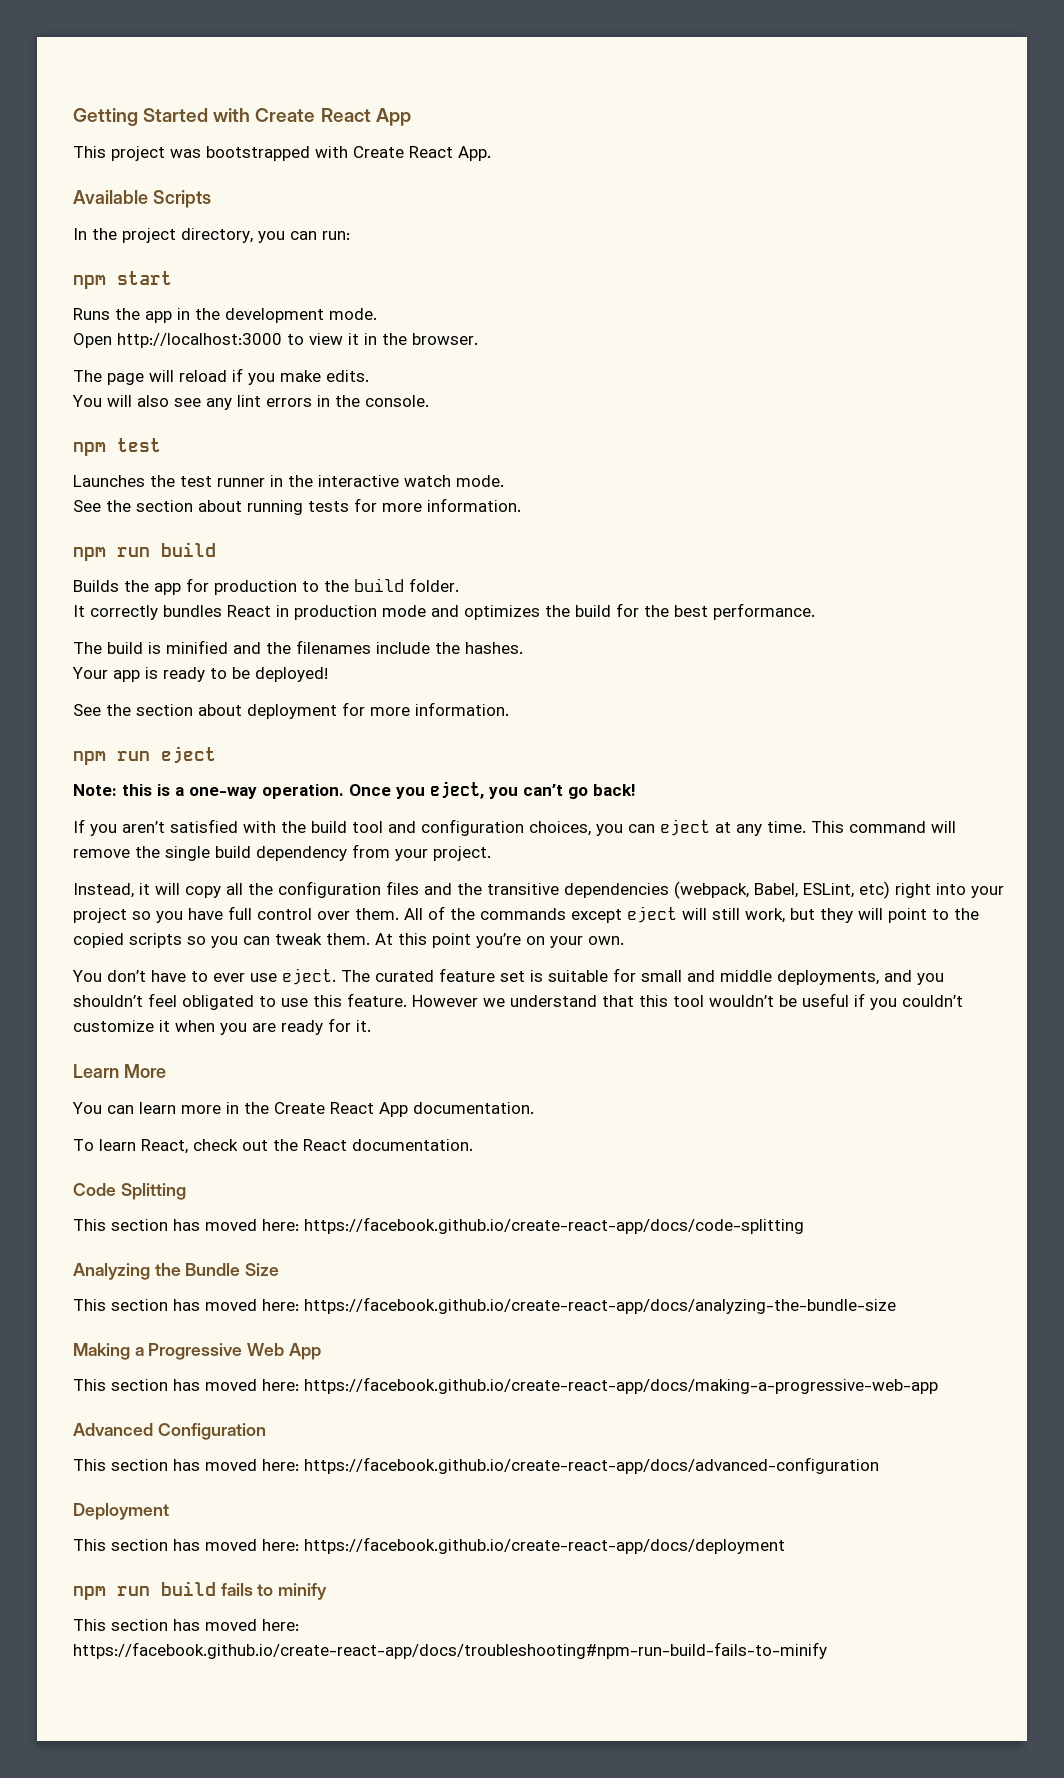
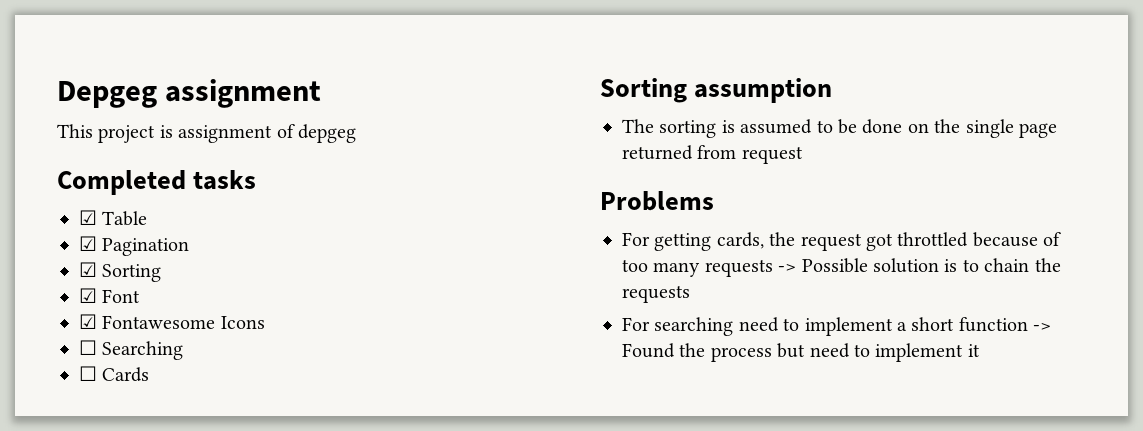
- Getting Started with Create React App
- This project was bootstrapped with Create React App.
- Available Scripts
- In the project directory, you can run:
- npm start
- Runs the app in the development mode.
- Open http://localhost:3000 to view it in the browser.
- The page will reload if you make edits.
- You will also see any lint errors in the console.
- npm test
- Launches the test runner in the interactive watch mode.
- See the section about running tests for more information.
- npm run build
- Builds the app for production to the build folder.
- It correctly bundles React in production mode and optimizes the build for the best performance.
- The build is minified and the filenames include the hashes.
- Your app is ready to be deployed!
- See the section about deployment for more information.
- npm run eject
- Note: this is a one-way operation. Once you eject, you can’t go back!
- If you aren’t satisfied with the build tool and configuration choices, you can eject at any time. This command will remove the single build dependency from your project.
- Instead, it will copy all the configuration files and the transitive dependencies (webpack, Babel, ESLint, etc) right into your project so you have full control over them. All of the commands except eject will still work, but they will point to the copied scripts so you can tweak them. At this point you’re on your own.
- You don’t have to ever use eject. The curated feature set is suitable for small and middle deployments, and you shouldn’t feel obligated to use this feature. However we understand that this tool wouldn’t be useful if you couldn’t customize it when you are ready for it.
- Learn More
- You can learn more in the Create React App documentation.
- To learn React, check out the React documentation.
- Code Splitting
- This section has moved here: https://facebook.github.io/create-react-app/docs/code-splitting
- Analyzing the Bundle Size
- This section has moved here: https://facebook.github.io/create-react-app/docs/analyzing-the-bundle-size
- Making a Progressive Web App
- This section has moved here: https://facebook.github.io/create-react-app/docs/making-a-progressive-web-app
- Advanced Configuration
- This section has moved here: https://facebook.github.io/create-react-app/docs/advanced-configuration
- Deployment
- This section has moved here: https://facebook.github.io/create-react-app/docs/deployment
- npm run build fails to minify
- This section has moved here: https://facebook.github.io/create-react-app/docs/troubleshooting#npm-run-build-fails-to-minify
+ Depgeg assignment
+ This project is assignment of depgeg
+ Completed tasks
+ ☑ Table
+ ☑ Pagination
+ ☑ Sorting
+ ☑ Font
+ ☑ Fontawesome Icons
+ ☐ Searching
+ ☐ Cards
+ Sorting assumption
+ The sorting is assumed to be done on the single page returned from request
+ Problems
+ For getting cards, the request got throttled because of too many requests -> Possible solution is to chain the requests
+ For searching need to implement a short function -> Found the process but need to implement it

